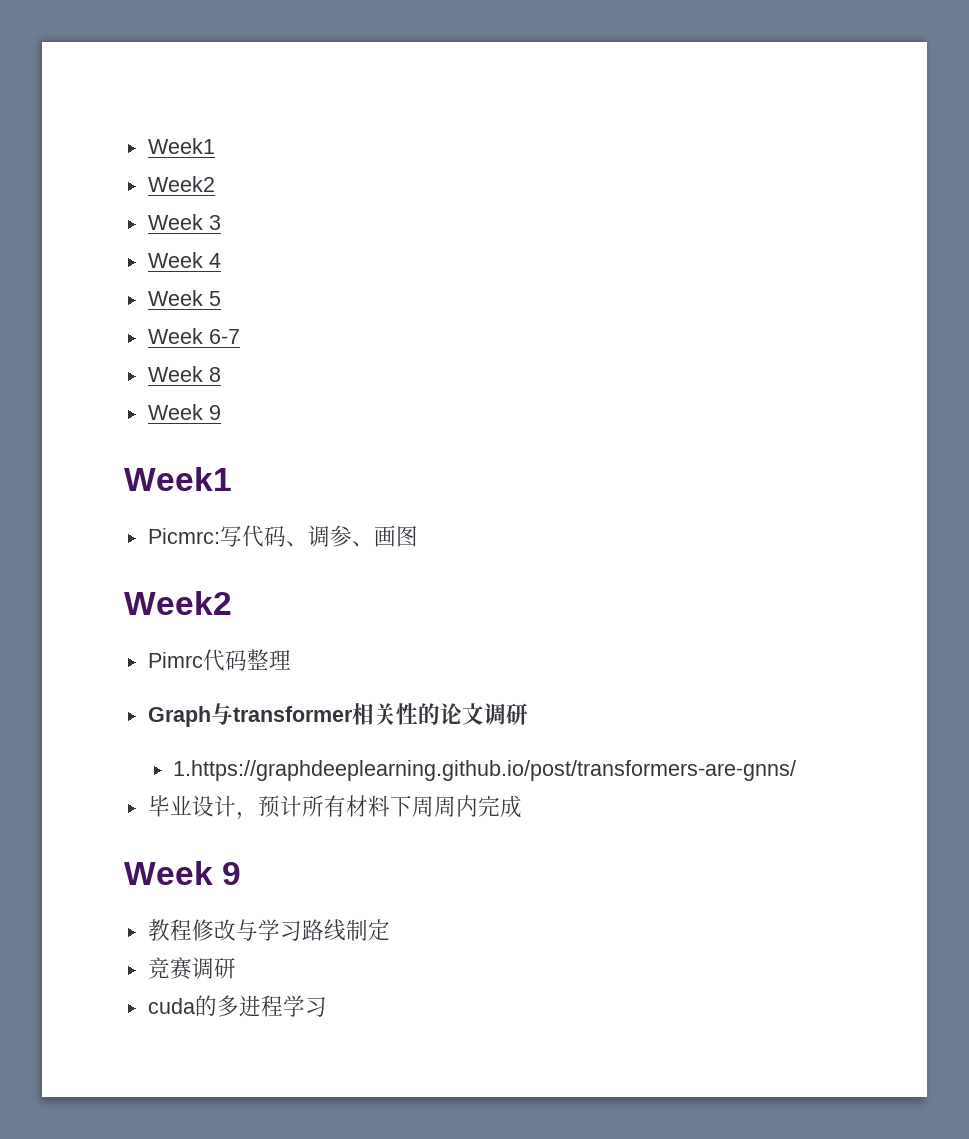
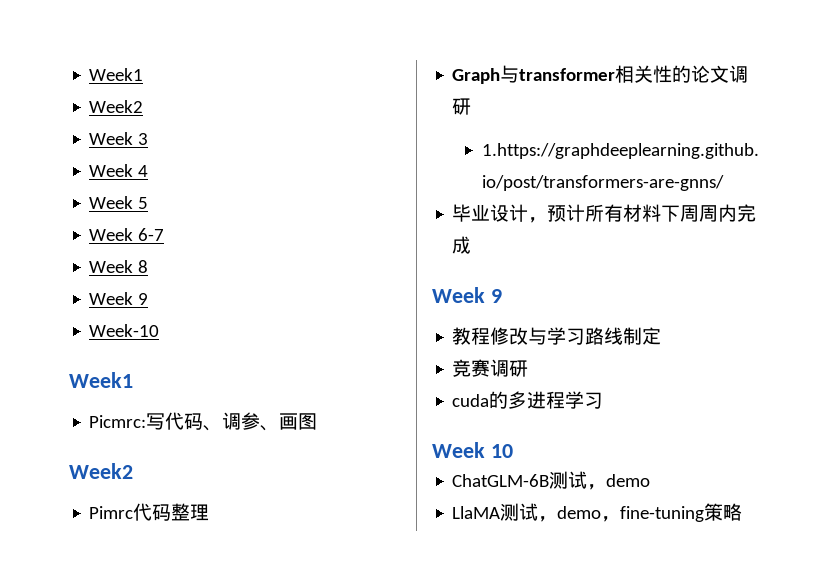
+ Week-10
+ Week 10
+ ChatGLM-6B测试，demo
+ LlaMA测试，demo，fine-tuning策略

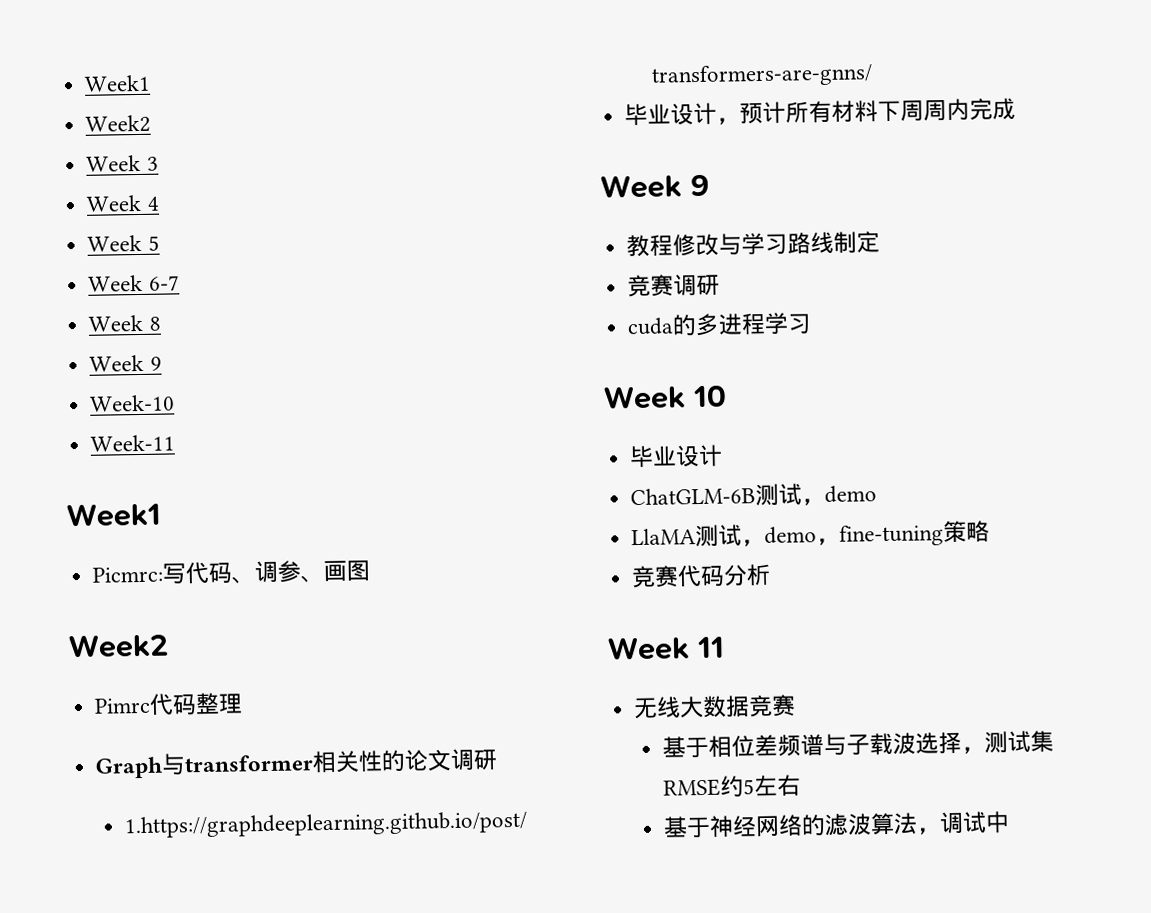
+ Week-11
  Week 10
+ 毕业设计
+ 竞赛代码分析
+ Week 11
+ 无线大数据竞赛
+ 基于相位差频谱与子载波选择，测试集RMSE约5左右
+ 基于神经网络的滤波算法，调试中

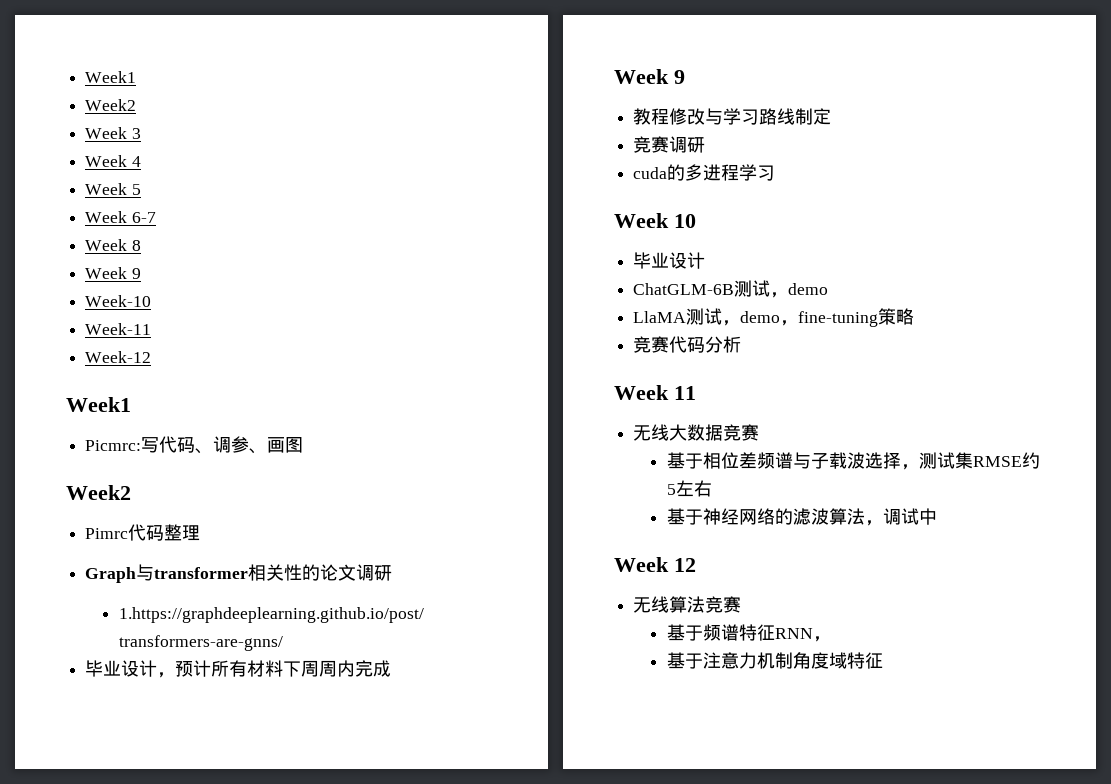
+ Week-12
+ Week 12
+ 无线算法竞赛
+ 基于频谱特征RNN，
+ 基于注意力机制角度域特征

